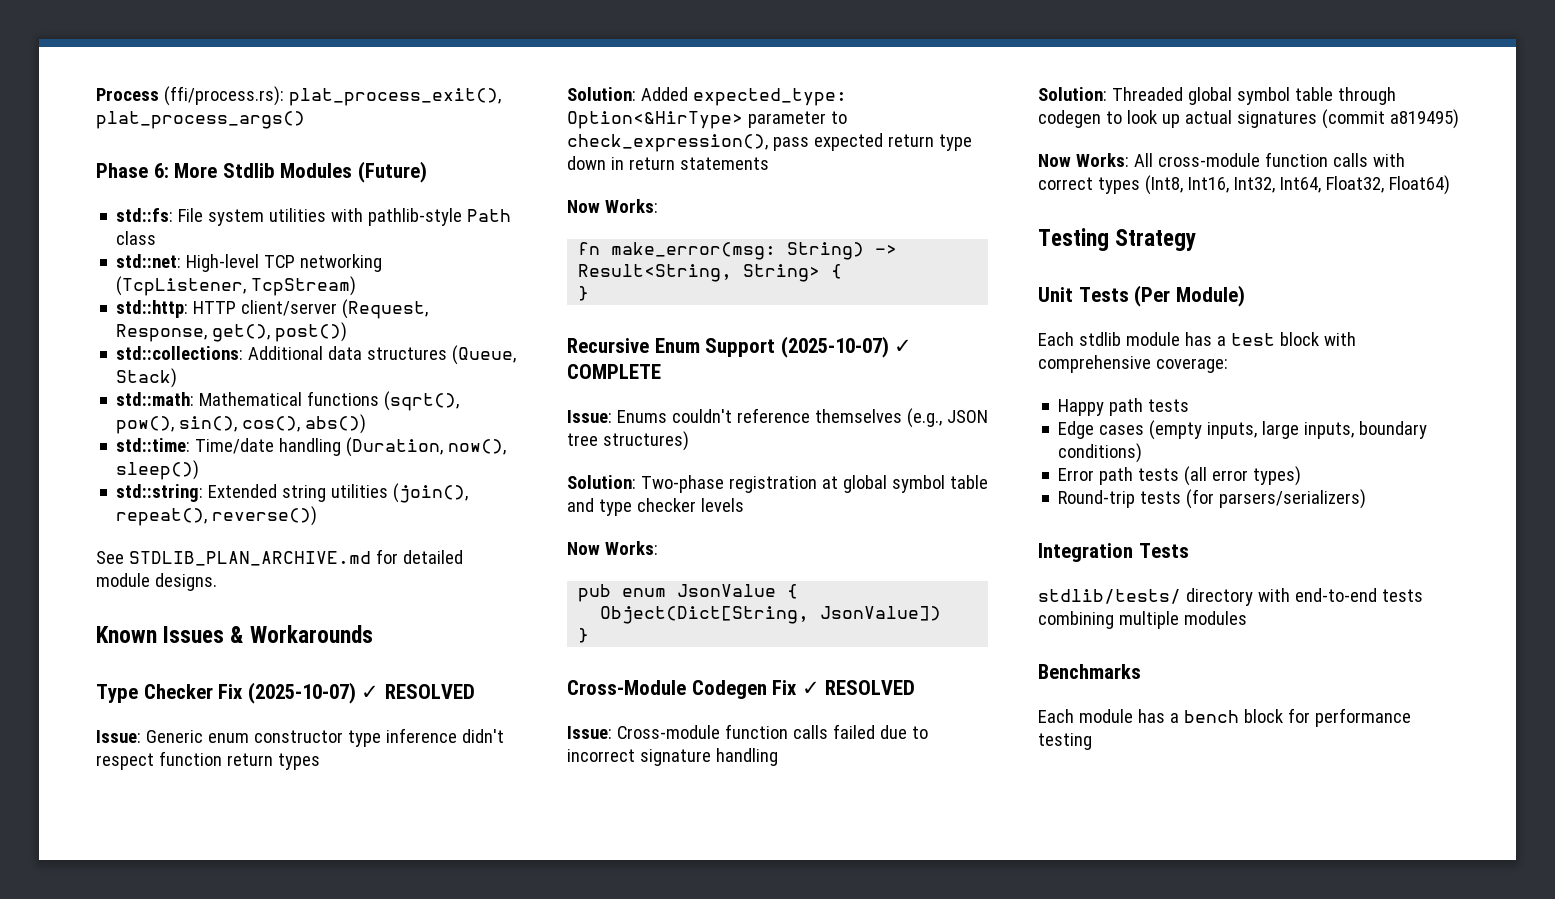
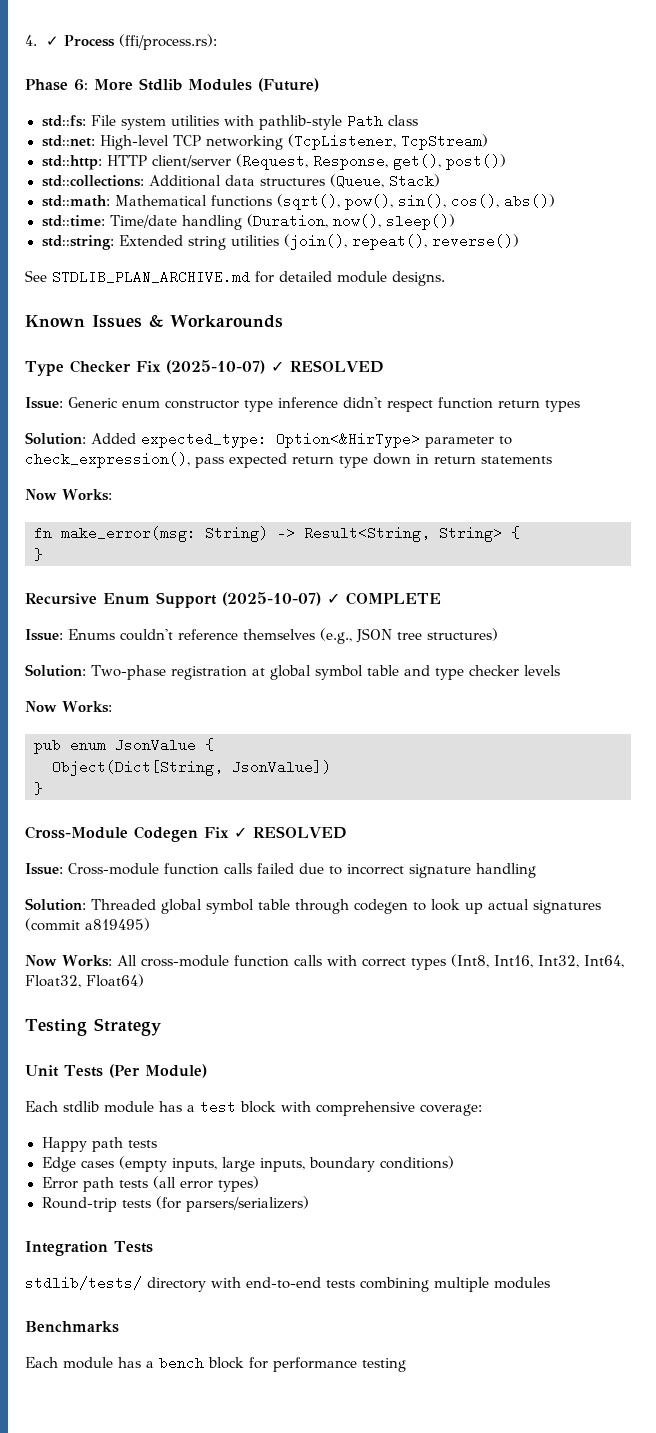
- Process (ffi/process.rs): plat_process_exit(), plat_process_args()
+ 4. ✓ Process (ffi/process.rs):

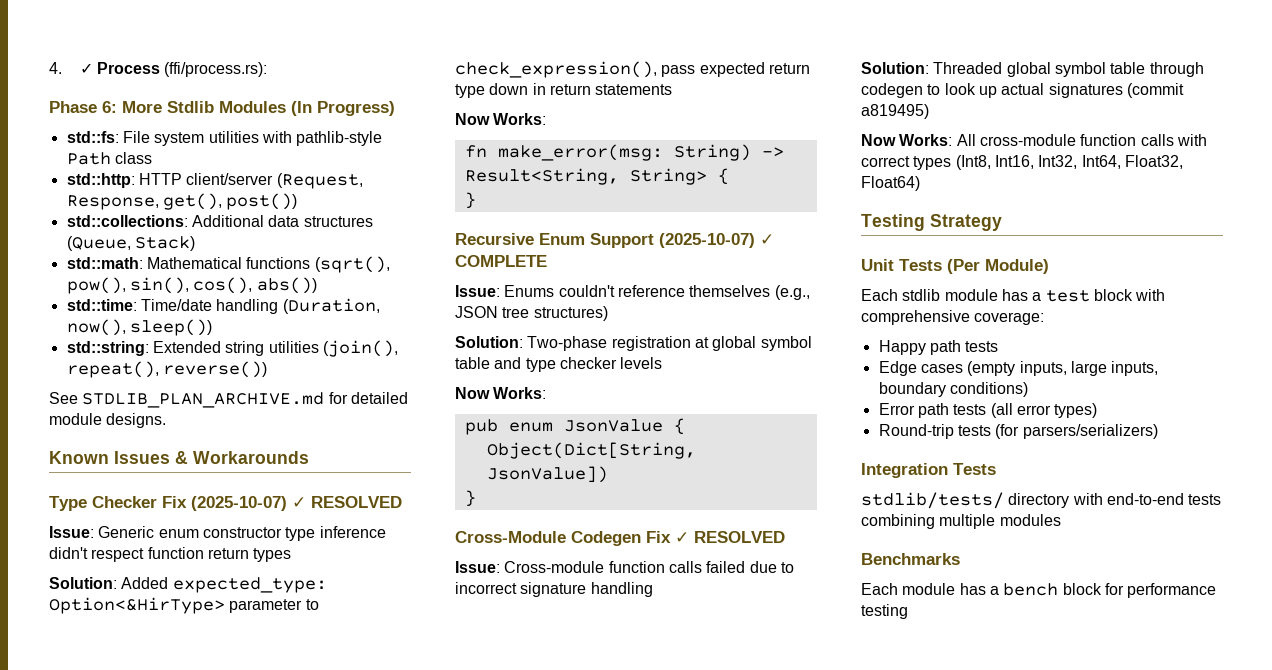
- Phase 6: More Stdlib Modules (Future)
+ Phase 6: More Stdlib Modules (In Progress)
- std::net: High-level TCP networking (TcpListener, TcpStream)

